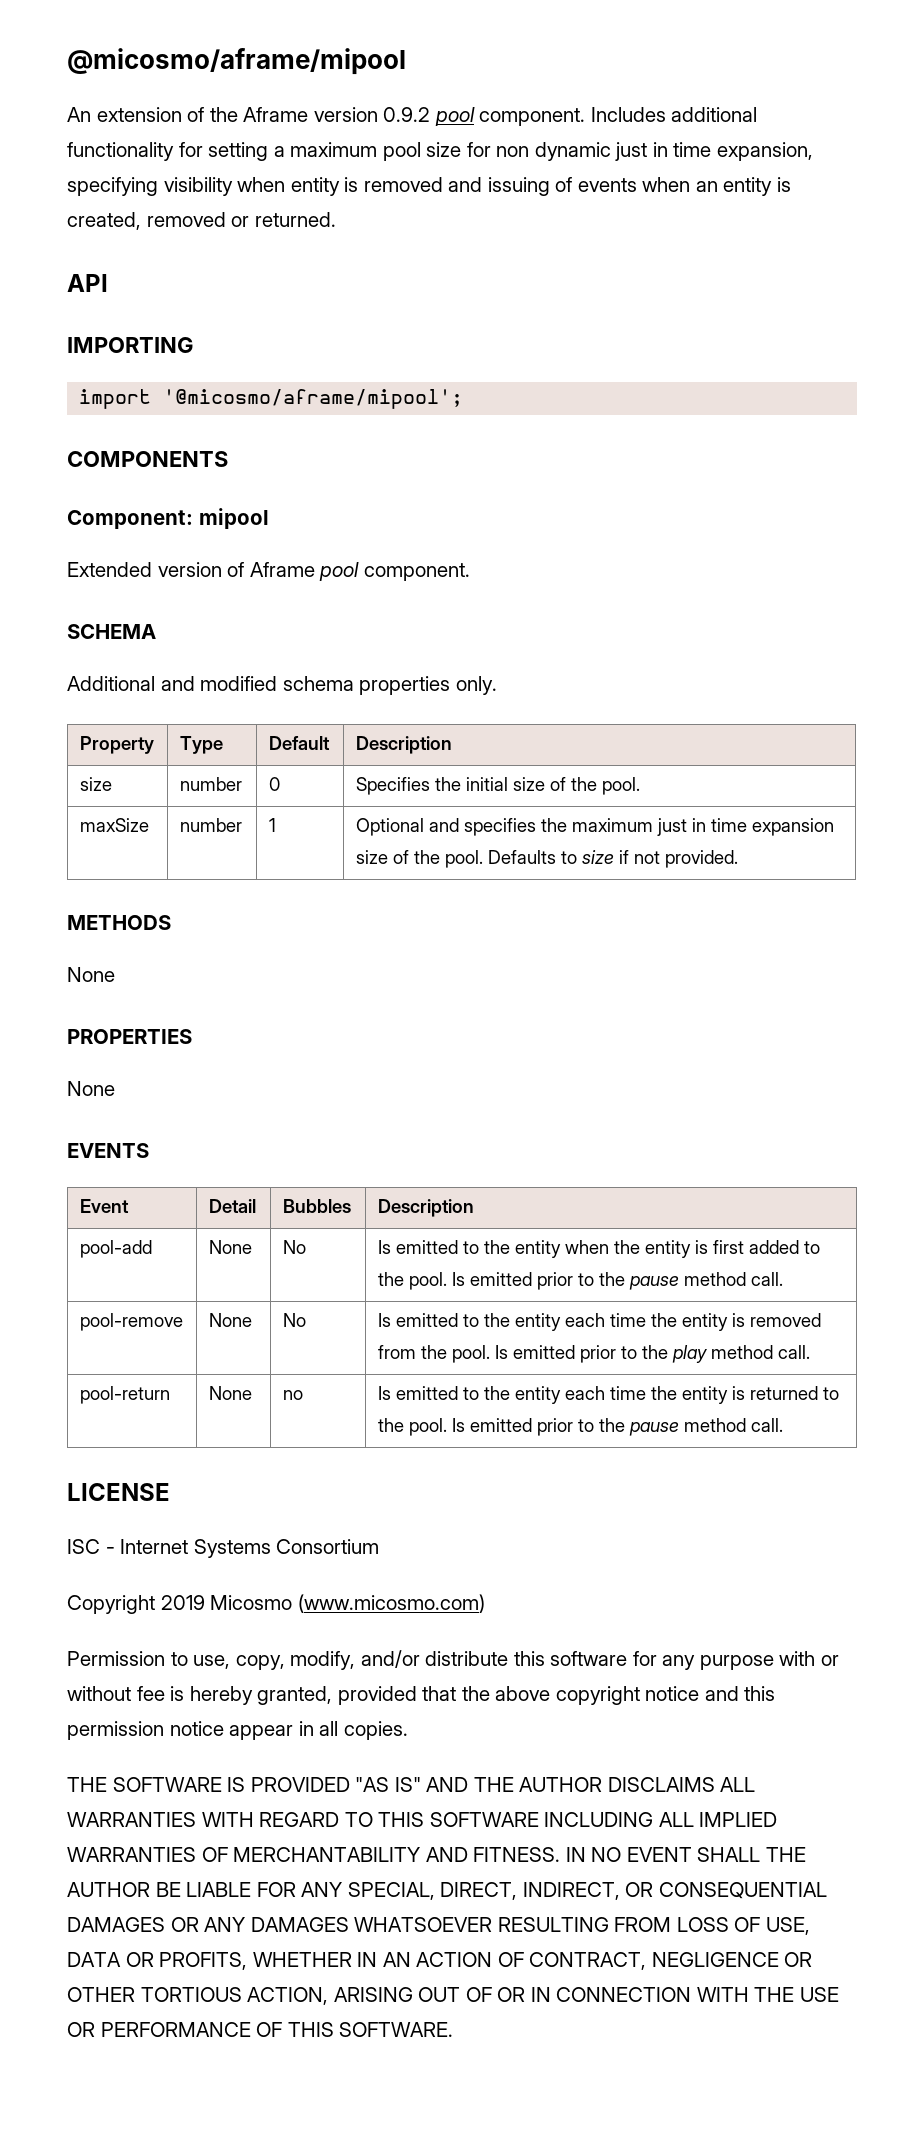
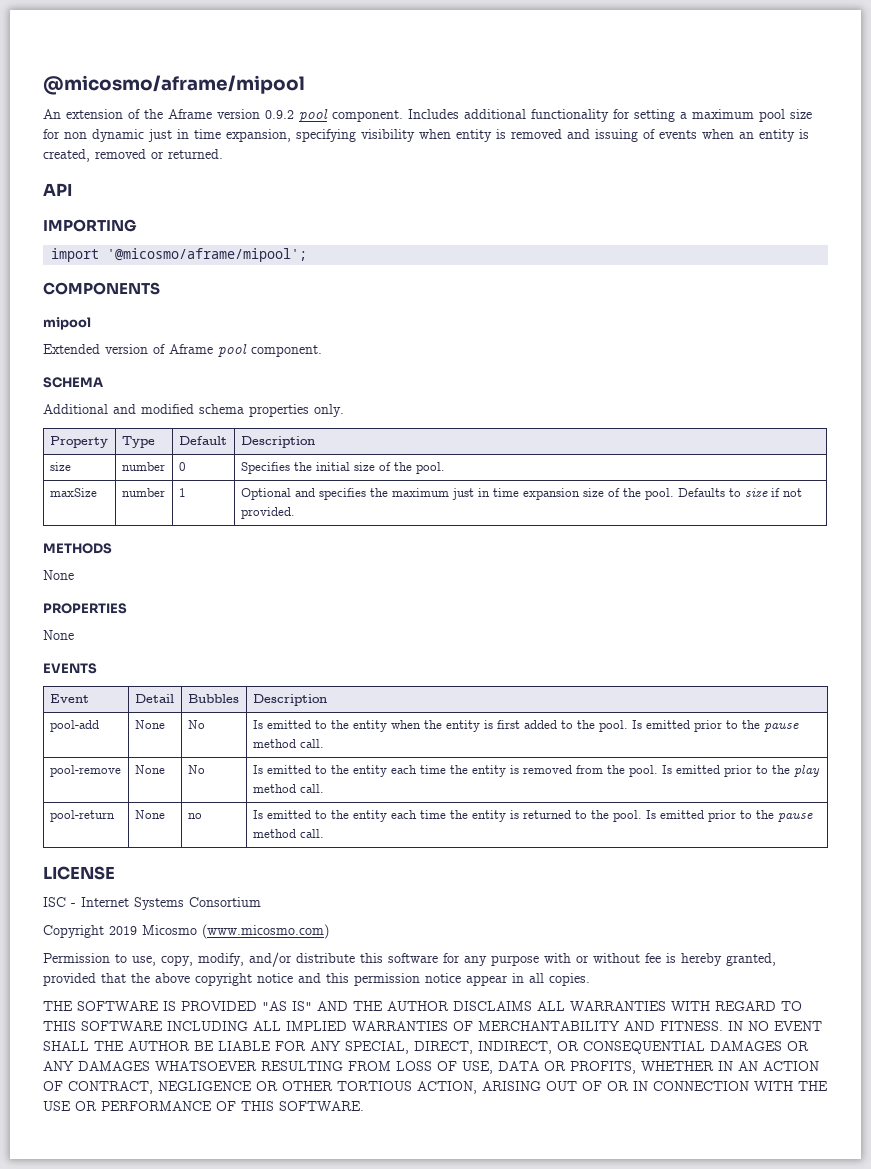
- Component: mipool
+ mipool

